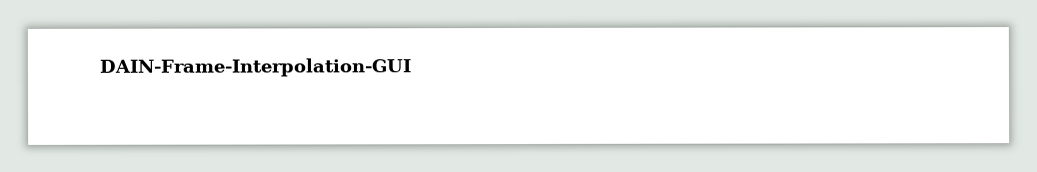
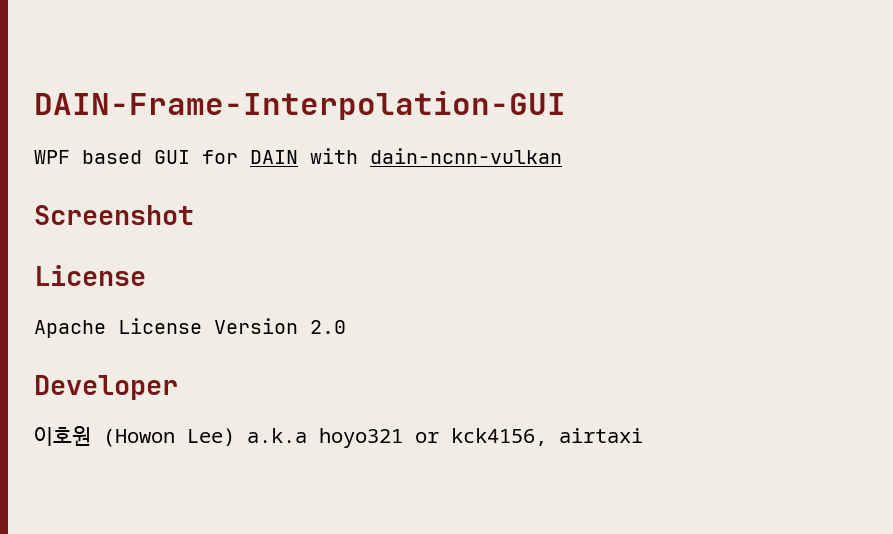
+ WPF based GUI for DAIN with dain-ncnn-vulkan
+ Screenshot
+ License
+ Apache License Version 2.0
+ Developer
+ 이호원 (Howon Lee) a.k.a hoyo321 or kck4156, airtaxi

